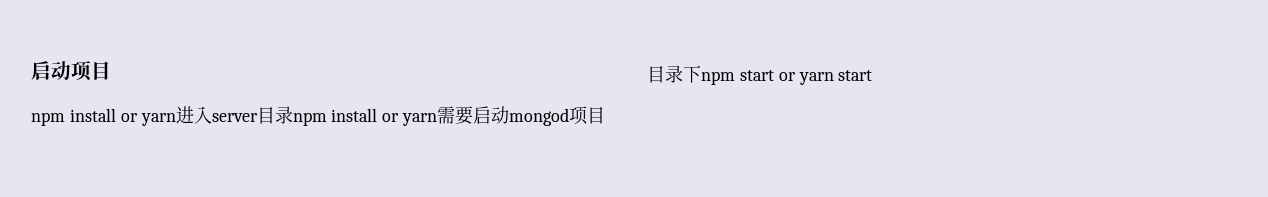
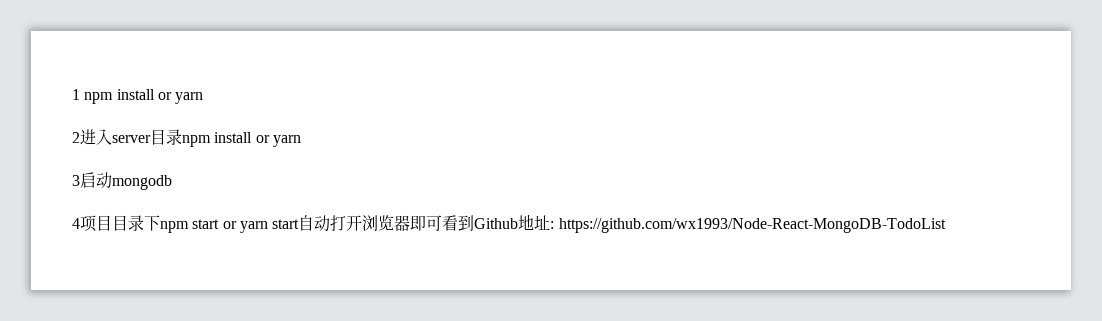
- 启动项目
- npm install or yarn进入server目录npm install or yarn需要启动mongod项目目录下npm start or yarn start
+ 1 npm install or yarn
+ 2进入server目录npm install or yarn
+ 3启动mongodb
+ 4项目目录下npm start or yarn start自动打开浏览器即可看到Github地址: https://github.com/wx1993/Node-React-MongoDB-TodoList

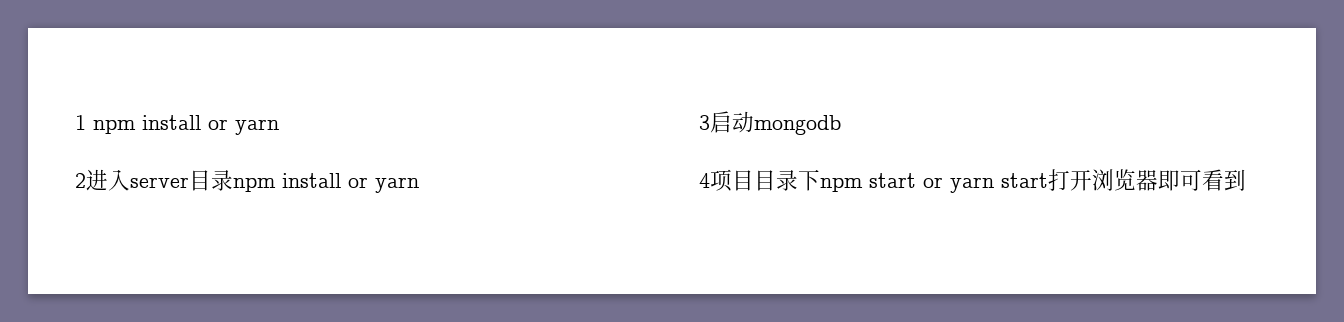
- 4项目目录下npm start or yarn start自动打开浏览器即可看到Github地址: https://github.com/wx1993/Node-React-MongoDB-TodoList
+ 4项目目录下npm start or yarn start打开浏览器即可看到

